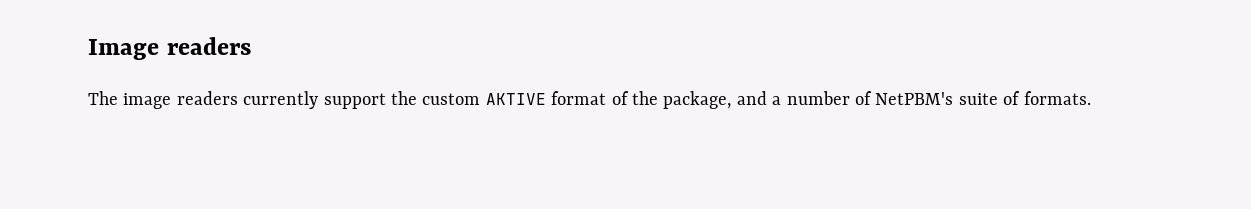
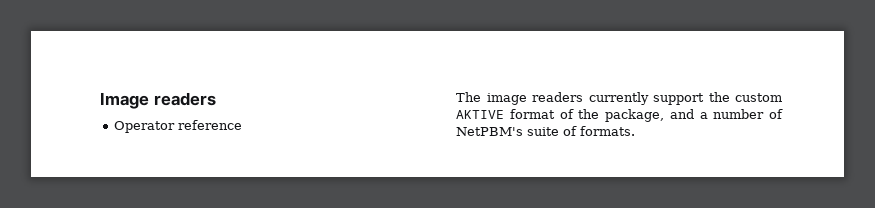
+ Operator reference

